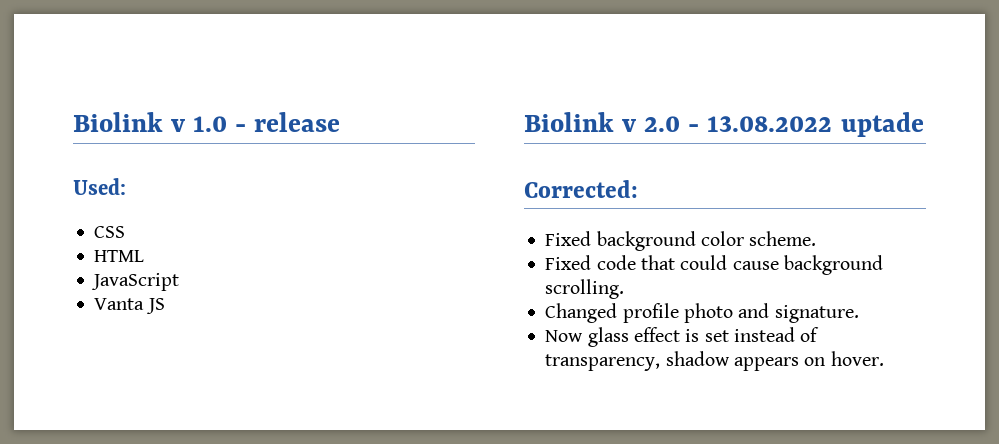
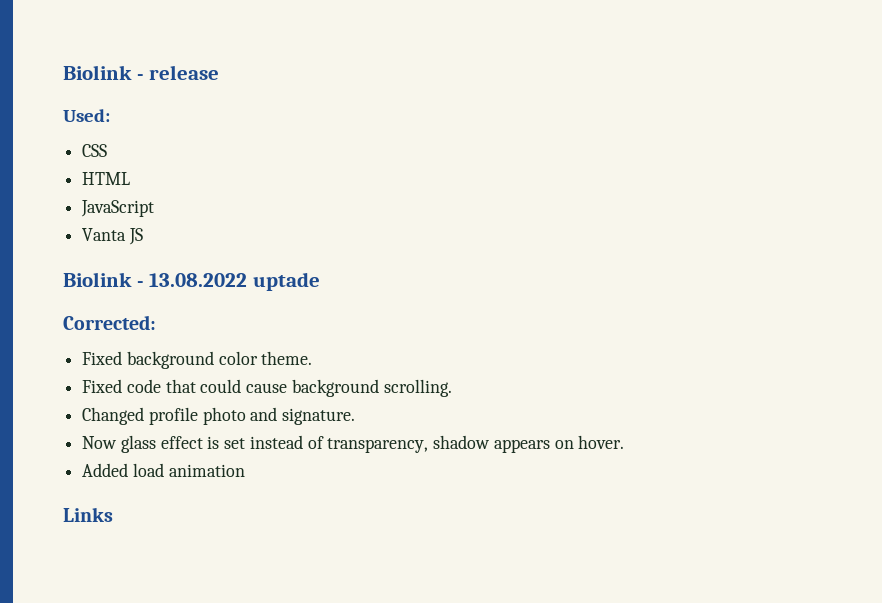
- Biolink v 1.0 - release
+ Biolink - release
- Biolink v 2.0 - 13.08.2022 uptade
+ Biolink - 13.08.2022 uptade
- Fixed background color scheme.
+ Fixed background color theme.
+ Added load animation
+ Links

